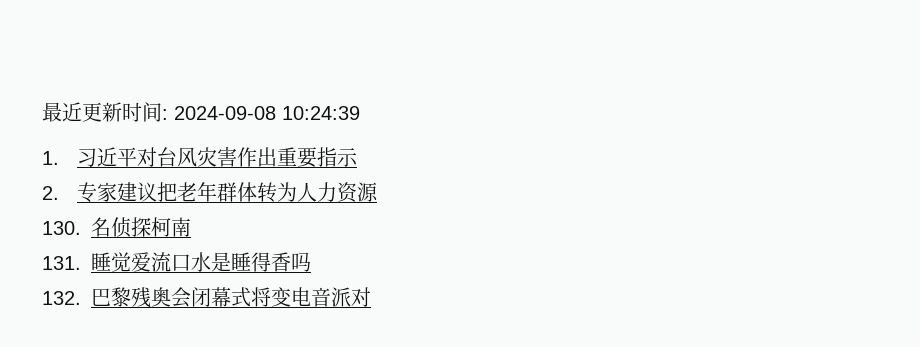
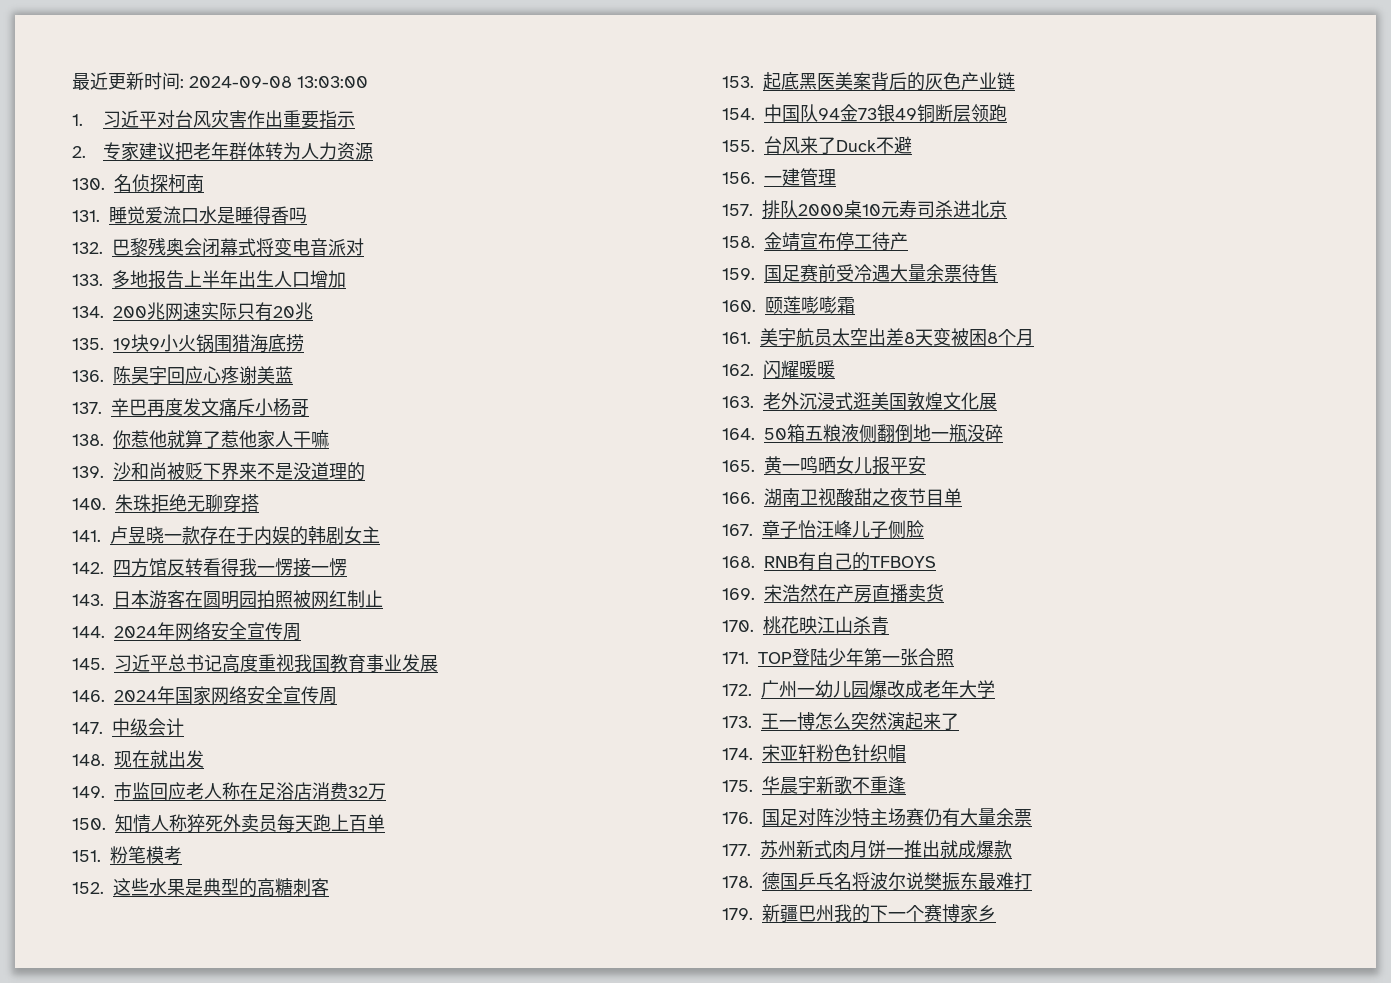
- 最近更新时间: 2024-09-08 10:24:39
+ 最近更新时间: 2024-09-08 13:03:00
+ 133.多地报告上半年出生人口增加
+ 134. 200兆网速实际只有20兆
+ 135. 19块9小火锅围猎海底捞
+ 136.陈昊宇回应心疼谢美蓝
+ 137.辛巴再度发文痛斥小杨哥
+ 138.你惹他就算了惹他家人干嘛
+ 139.沙和尚被贬下界来不是没道理的
+ 140.朱珠拒绝无聊穿搭
+ 141.卢昱晓一款存在于内娱的韩剧女主
+ 142.四方馆反转看得我一愣接一愣
+ 143.日本游客在圆明园拍照被网红制止
+ 144. 2024年网络安全宣传周
+ 145.习近平总书记高度重视我国教育事业发展
+ 146. 2024年国家网络安全宣传周
+ 147.中级会计
+ 148.现在就出发
+ 149.市监回应老人称在足浴店消费32万
+ 150.知情人称猝死外卖员每天跑上百单
+ 151.粉笔模考
+ 152.这些水果是典型的高糖刺客
+ 153.起底黑医美案背后的灰色产业链
+ 154.中国队94金73银49铜断层领跑
+ 155.台风来了Duck不避
+ 156.一建管理
+ 157.排队2000桌10元寿司杀进北京
+ 158.金靖宣布停工待产
+ 159.国足赛前受冷遇大量余票待售
+ 160.颐莲嘭嘭霜
+ 161.美宇航员太空出差8天变被困8个月
+ 162.闪耀暖暖
+ 163.老外沉浸式逛美国敦煌文化展
+ 164. 50箱五粮液侧翻倒地一瓶没碎
+ 165.黄一鸣晒女儿报平安
+ 166.湖南卫视酸甜之夜节目单
+ 167.章子怡汪峰儿子侧脸
+ 168. RNB有自己的TFBOYS
+ 169.宋浩然在产房直播卖货
+ 170.桃花映江山杀青
+ 171. TOP登陆少年第一张合照
+ 172.广州一幼儿园爆改成老年大学
+ 173.王一博怎么突然演起来了
+ 174.宋亚轩粉色针织帽
+ 175.华晨宇新歌不重逢
+ 176.国足对阵沙特主场赛仍有大量余票
+ 177.苏州新式肉月饼一推出就成爆款
+ 178.德国乒乓名将波尔说樊振东最难打
+ 179.新疆巴州我的下一个赛博家乡

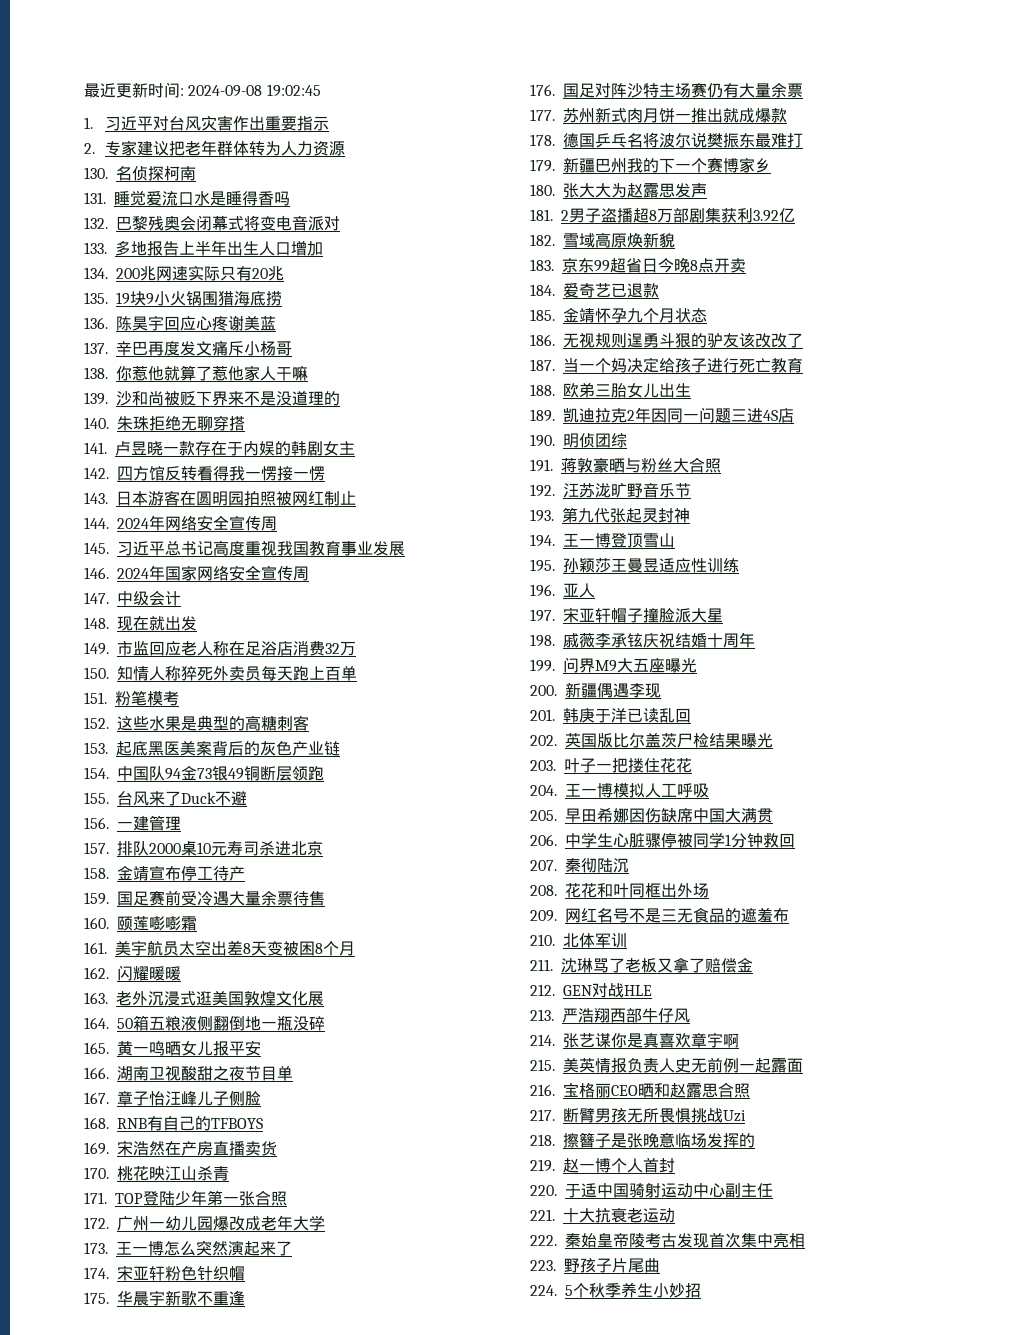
- 最近更新时间: 2024-09-08 13:03:00
+ 最近更新时间: 2024-09-08 19:02:45
+ 180.张大大为赵露思发声
+ 181. 2男子盗播超8万部剧集获利3.92亿
+ 182.雪域高原焕新貌
+ 183.京东99超省日今晚8点开卖
+ 184.爱奇艺已退款
+ 185.金靖怀孕九个月状态
+ 186.无视规则逞勇斗狠的驴友该改改了
+ 187.当一个妈决定给孩子进行死亡教育
+ 188.欧弟三胎女儿出生
+ 189.凯迪拉克2年因同一问题三进4S店
+ 190.明侦团综
+ 191.蒋敦豪晒与粉丝大合照
+ 192.汪苏泷旷野音乐节
+ 193.第九代张起灵封神
+ 194.王一博登顶雪山
+ 195.孙颖莎王曼昱适应性训练
+ 196.亚人
+ 197.宋亚轩帽子撞脸派大星
+ 198.戚薇李承铉庆祝结婚十周年
+ 199.问界M9大五座曝光
+ 200.新疆偶遇李现
+ 201.韩庚于洋已读乱回
+ 202.英国版比尔盖茨尸检结果曝光
+ 203.叶子一把搂住花花
+ 204.王一博模拟人工呼吸
+ 205.早田希娜因伤缺席中国大满贯
+ 206.中学生心脏骤停被同学1分钟救回
+ 207.秦彻陆沉
+ 208.花花和叶同框出外场
+ 209.网红名号不是三无食品的遮羞布
+ 210.北体军训
+ 211.沈琳骂了老板又拿了赔偿金
+ 212. GEN对战HLE
+ 213.严浩翔西部牛仔风
+ 214.张艺谋你是真喜欢章宇啊
+ 215.美英情报负责人史无前例一起露面
+ 216.宝格丽CEO晒和赵露思合照
+ 217.断臂男孩无所畏惧挑战Uzi
+ 218.擦簪子是张晚意临场发挥的
+ 219.赵一博个人首封
+ 220.于适中国骑射运动中心副主任
+ 221.十大抗衰老运动
+ 222.秦始皇帝陵考古发现首次集中亮相
+ 223.野孩子片尾曲
+ 224. 5个秋季养生小妙招

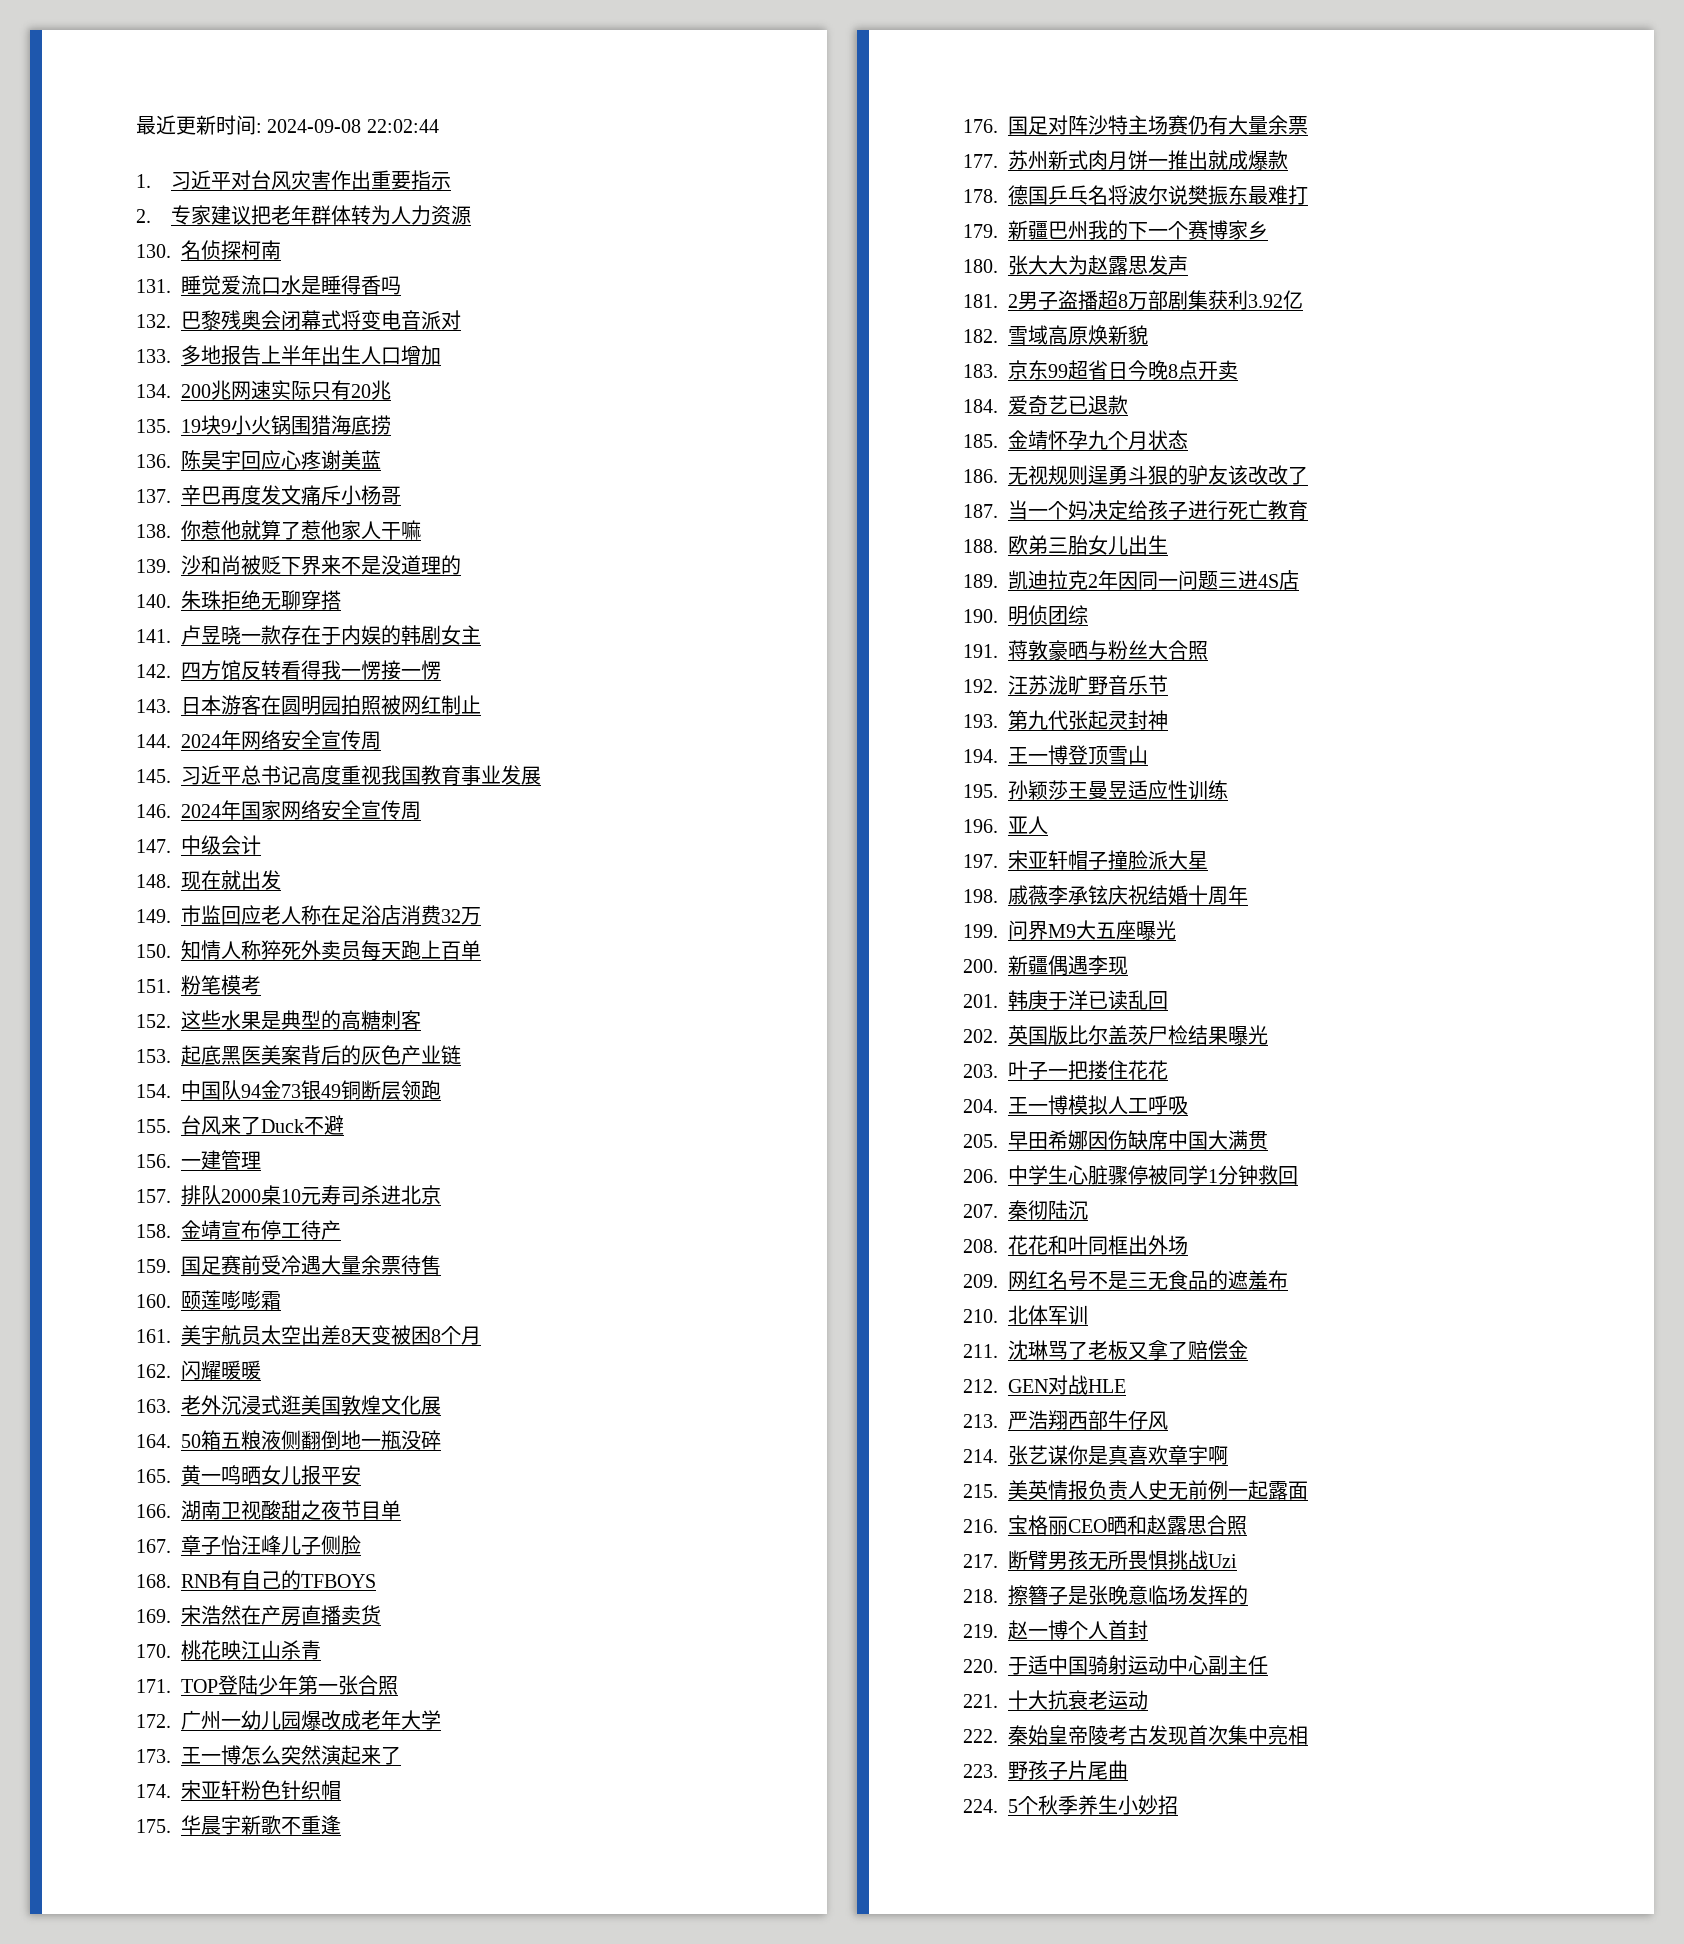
- 最近更新时间: 2024-09-08 19:02:45
+ 最近更新时间: 2024-09-08 22:02:44

